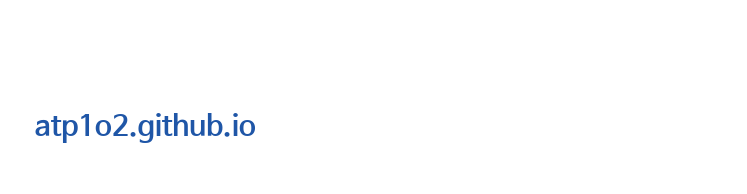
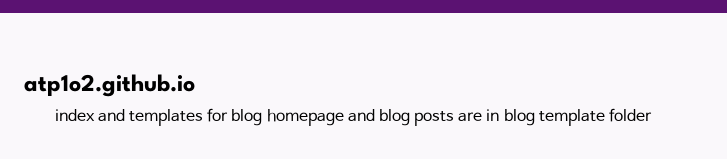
+ index and templates for blog homepage and blog posts are in blog template folder

